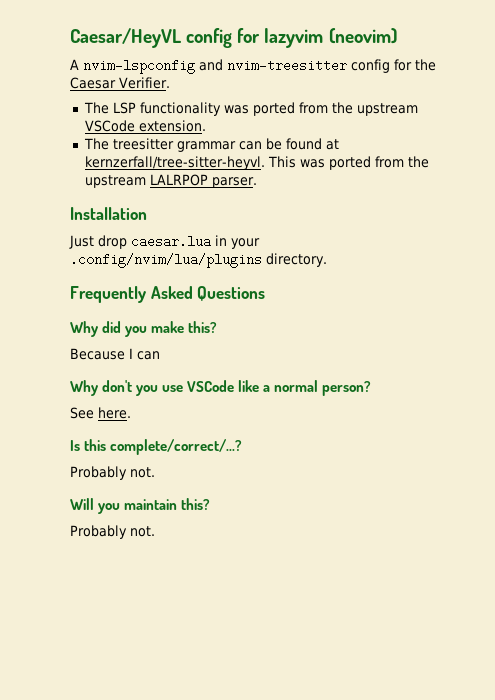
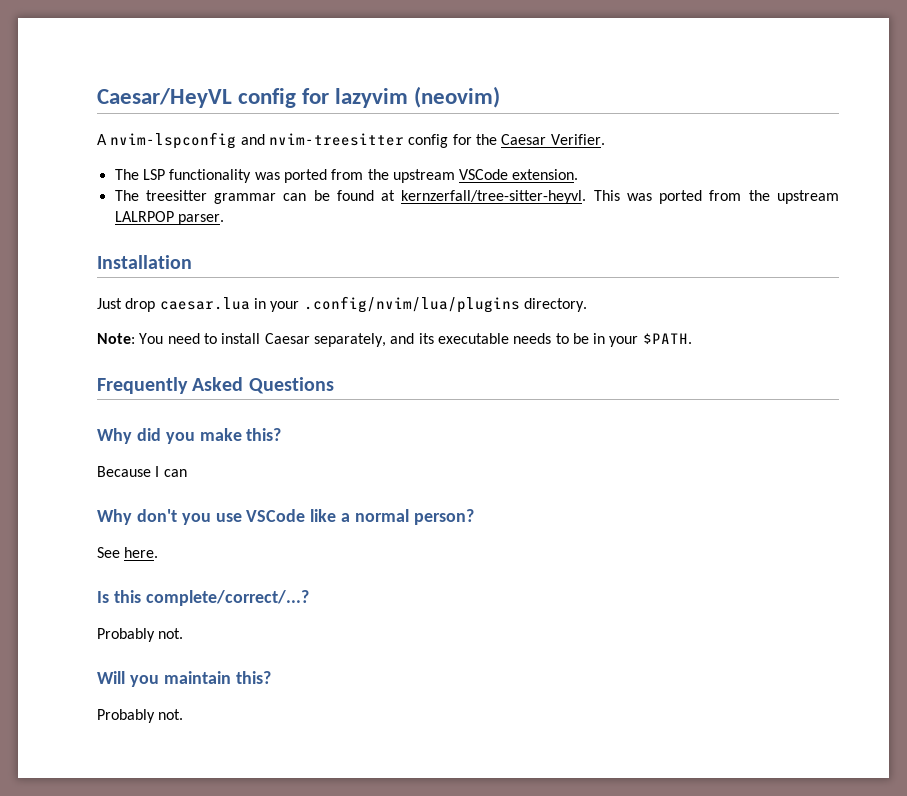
+ Note: You need to install Caesar separately, and its executable needs to be in your $PATH.

